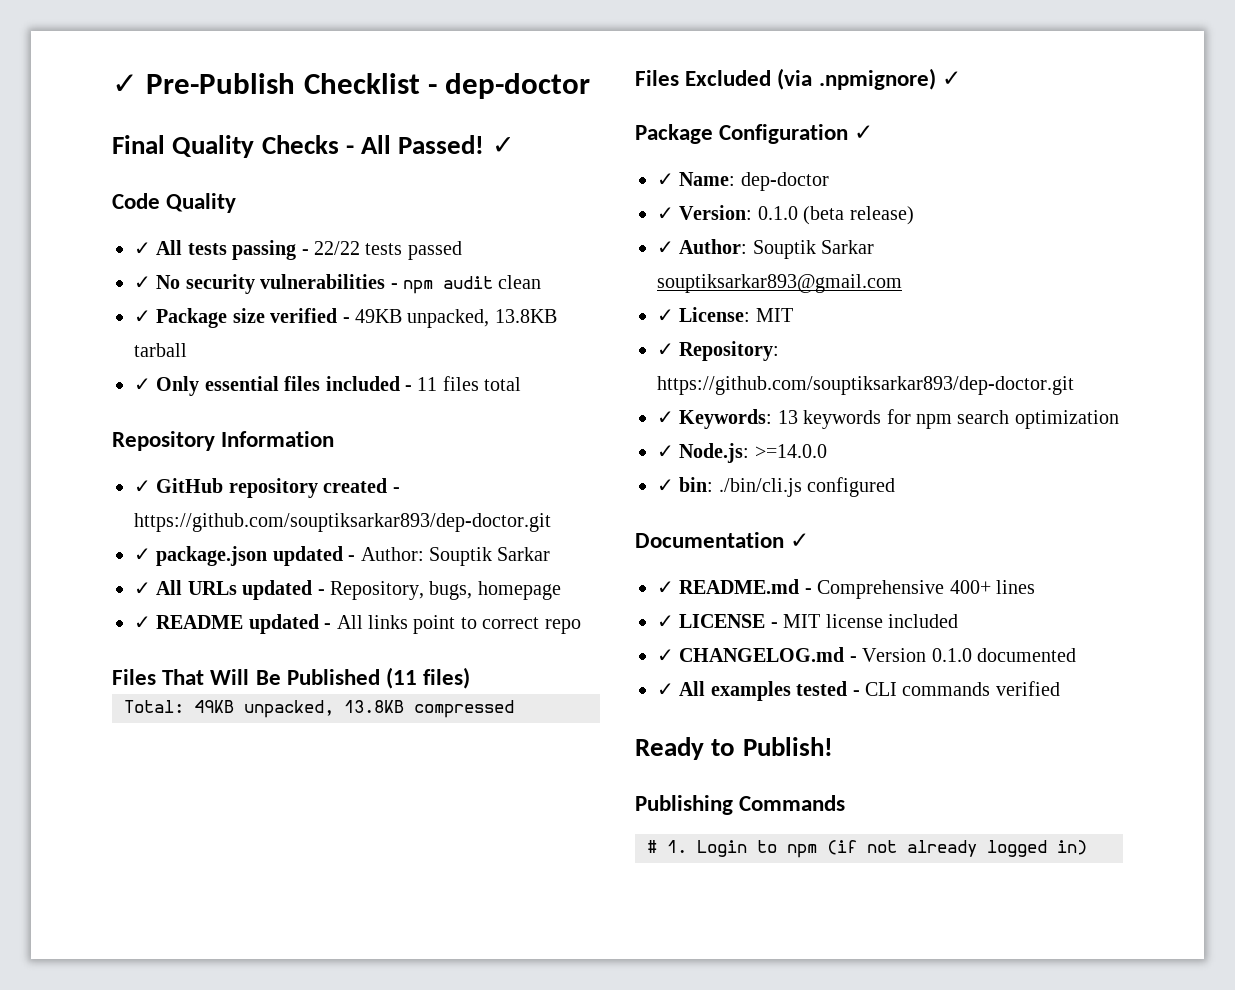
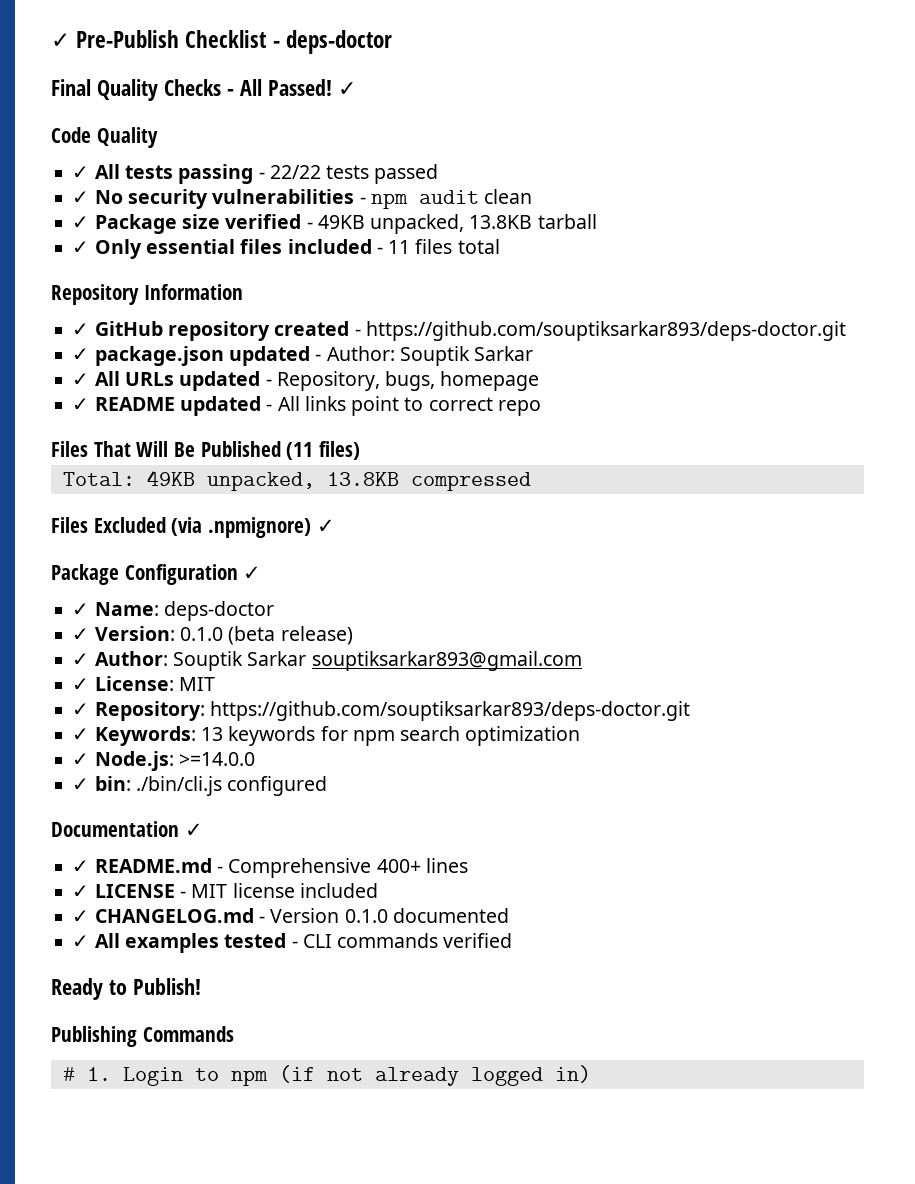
- ✓ Pre-Publish Checklist - dep-doctor
+ ✓ Pre-Publish Checklist - deps-doctor
- ✓ GitHub repository created - https://github.com/souptiksarkar893/dep-doctor.git
+ ✓ GitHub repository created - https://github.com/souptiksarkar893/deps-doctor.git
- ✓ Name: dep-doctor
+ ✓ Name: deps-doctor
- ✓ Repository: https://github.com/souptiksarkar893/dep-doctor.git
+ ✓ Repository: https://github.com/souptiksarkar893/deps-doctor.git

